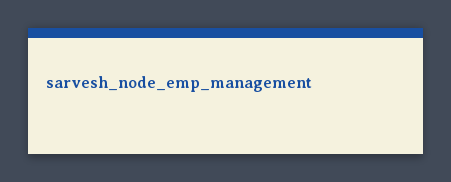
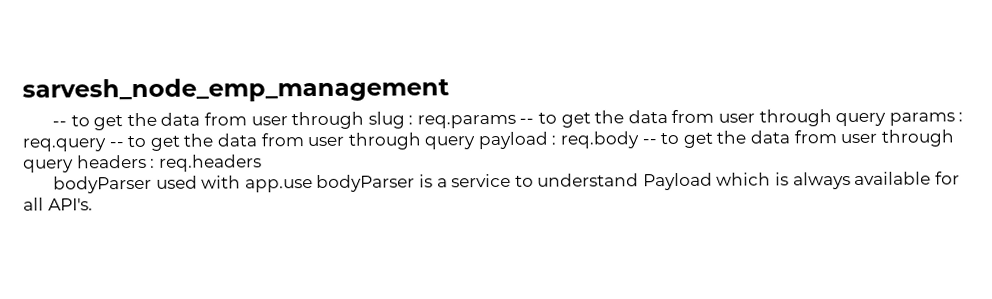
+ -- to get the data from user through slug : req.params -- to get the data from user through query params : req.query -- to get the data from user through query payload : req.body -- to get the data from user through query headers : req.headers
+ bodyParser used with app.use bodyParser is a service to understand Payload which is always available for all API's.

